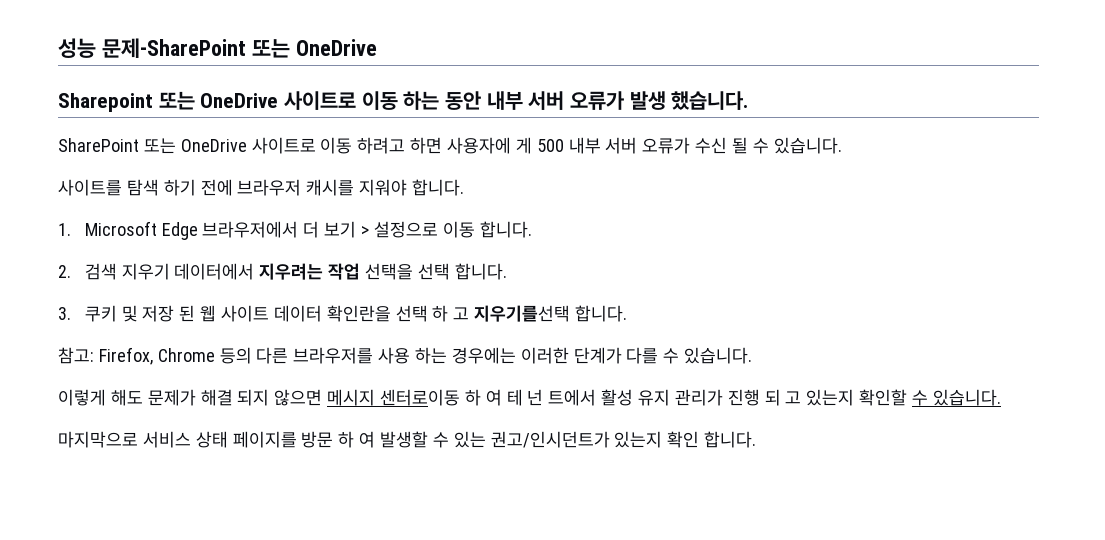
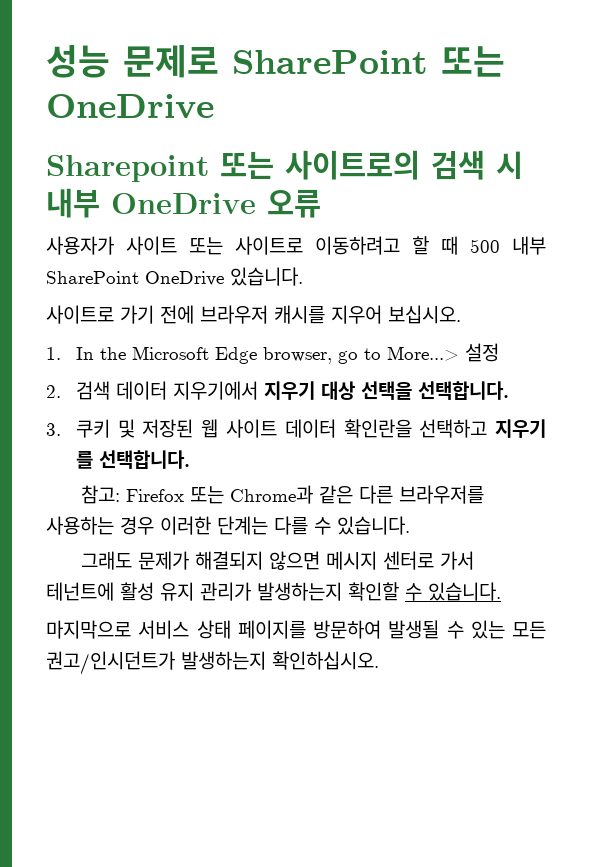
- 성능 문제-SharePoint 또는 OneDrive
+ 성능 문제로 SharePoint 또는 OneDrive
- Sharepoint 또는 OneDrive 사이트로 이동 하는 동안 내부 서버 오류가 발생 했습니다.
- SharePoint 또는 OneDrive 사이트로 이동 하려고 하면 사용자에 게 500 내부 서버 오류가 수신 될 수 있습니다.
- 사이트를 탐색 하기 전에 브라우저 캐시를 지워야 합니다.
+ Sharepoint 또는 사이트로의 검색 시 내부 OneDrive 오류
+ 사용자가 사이트 또는 사이트로 이동하려고 할 때 500 내부 SharePoint OneDrive 있습니다.
+ 사이트로 가기 전에 브라우저 캐시를 지우어 보십시오.
- 1. Microsoft Edge 브라우저에서 더 보기 > 설정으로 이동 합니다.
- 2. 검색 지우기 데이터에서 지우려는 작업 선택을 선택 합니다.
+ 1. In the Microsoft Edge browser, go to More...> 설정
+ 2. 검색 데이터 지우기에서 지우기 대상 선택을 선택합니다.
- 3. 쿠키 및 저장 된 웹 사이트 데이터 확인란을 선택 하 고 지우기를선택 합니다.
- 참고: Firefox, Chrome 등의 다른 브라우저를 사용 하는 경우에는 이러한 단계가 다를 수 있습니다.
- 이렇게 해도 문제가 해결 되지 않으면 메시지 센터로이동 하 여 테 넌 트에서 활성 유지 관리가 진행 되 고 있는지 확인할 수 있습니다.
+ 3. 쿠키 및 저장된 웹 사이트 데이터 확인란을 선택하고 지우기 를 선택합니다.
+ 참고: Firefox 또는 Chrome과 같은 다른 브라우저를 사용하는 경우 이러한 단계는 다를 수 있습니다.
+ 그래도 문제가 해결되지 않으면 메시지 센터로 가서 테넌트에 활성 유지 관리가 발생하는지 확인할 수 있습니다.
- 마지막으로 서비스 상태 페이지를 방문 하 여 발생할 수 있는 권고/인시던트가 있는지 확인 합니다.
+ 마지막으로 서비스 상태 페이지를 방문하여 발생될 수 있는 모든 권고/인시던트가 발생하는지 확인하십시오.

